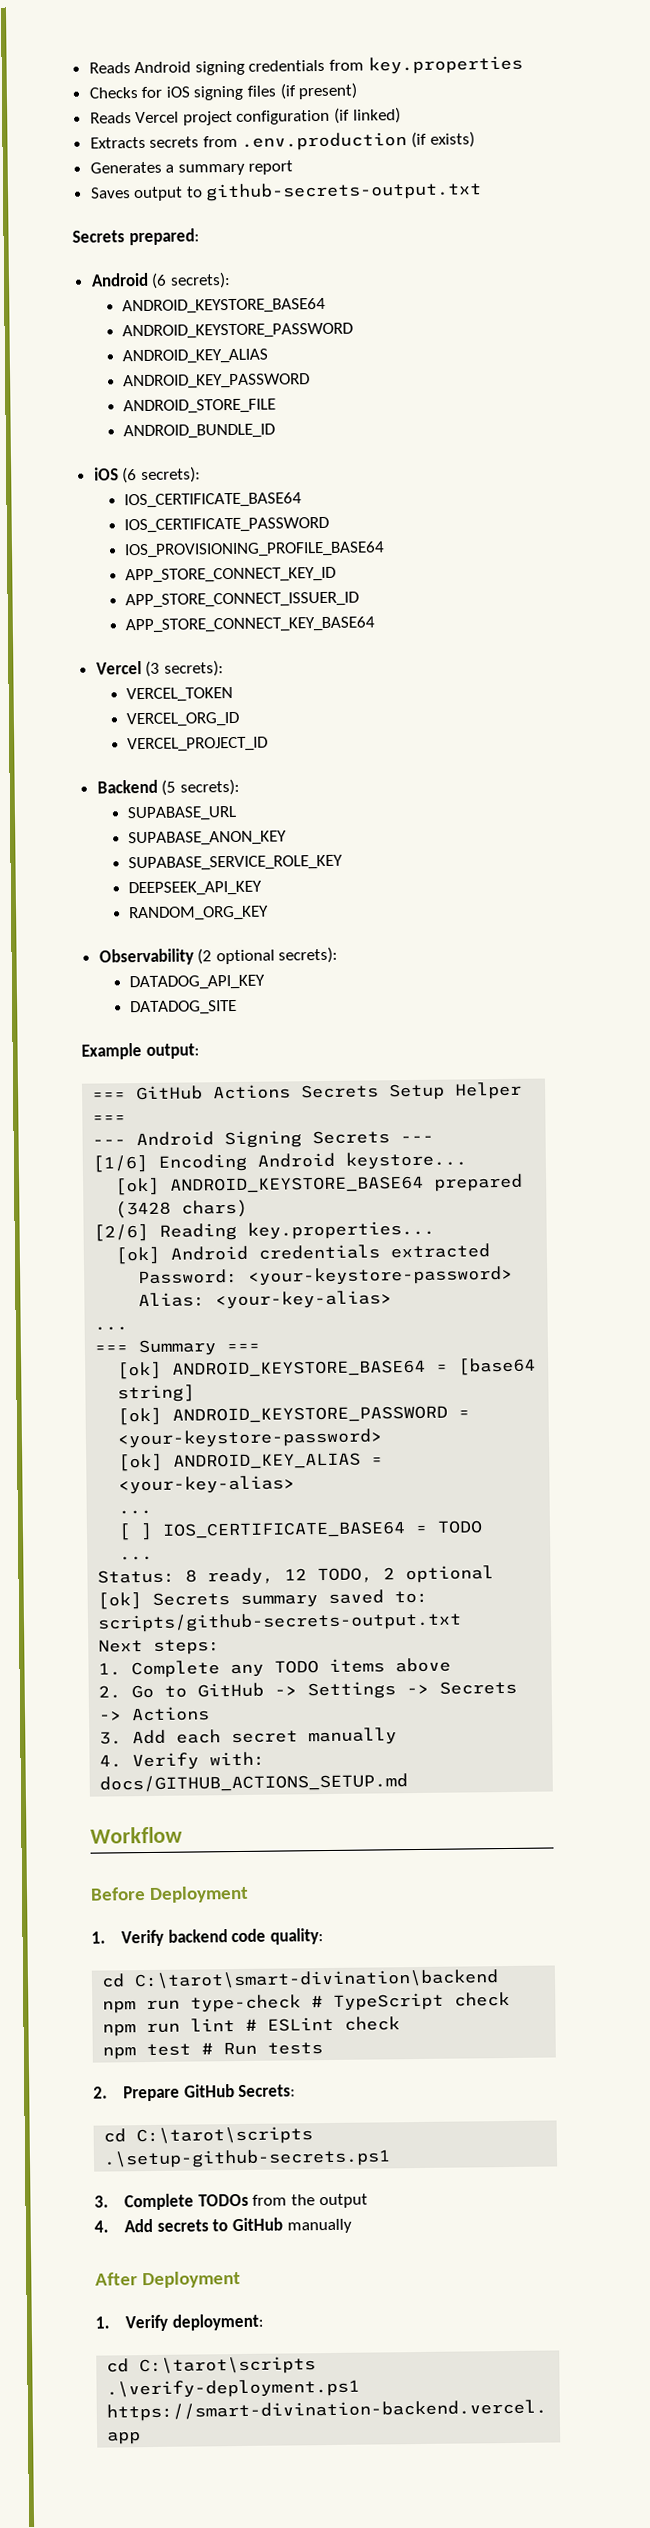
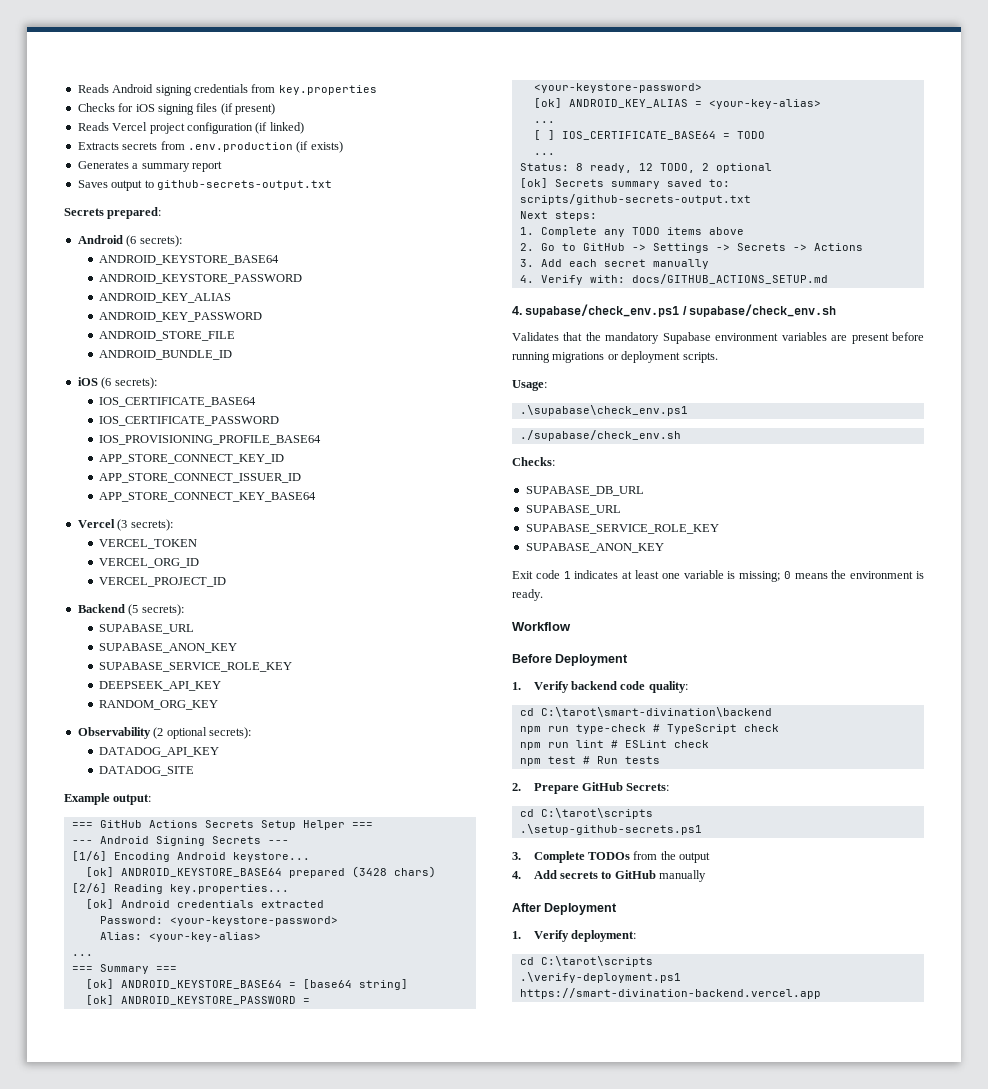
+ 4. supabase/check_env.ps1 / supabase/check_env.sh
+ Validates that the mandatory Supabase environment variables are present before running migrations or deployment scripts.
+ Usage:
+ .\supabase\check_env.ps1
+ ./supabase/check_env.sh
+ Checks:
+ SUPABASE_DB_URL
+ SUPABASE_URL
+ SUPABASE_SERVICE_ROLE_KEY
+ SUPABASE_ANON_KEY
+ Exit code 1 indicates at least one variable is missing; 0 means the environment is ready.

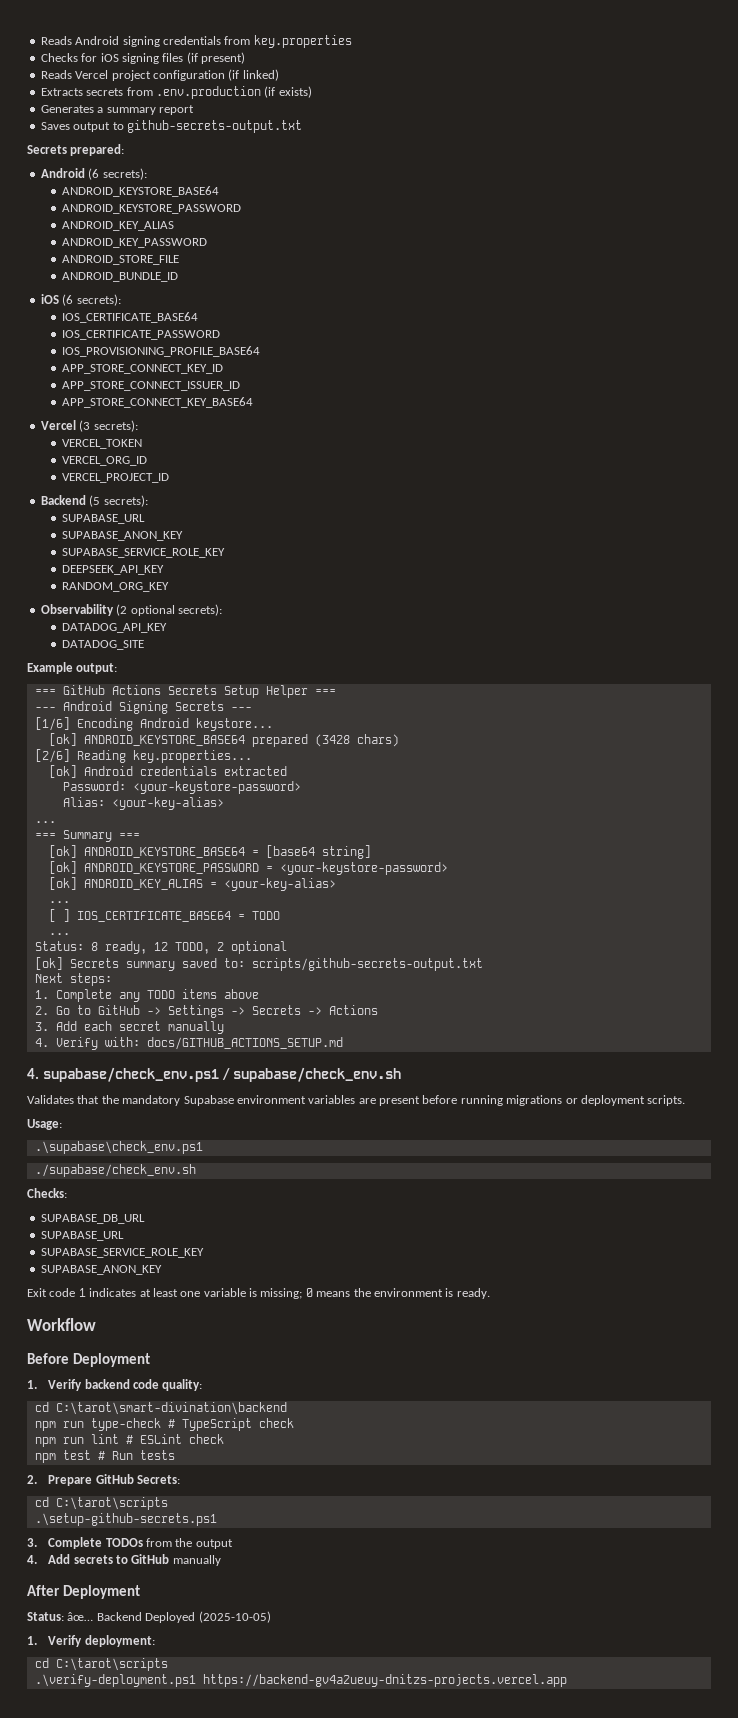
+ Status: âœ… Backend Deployed (2025-10-05)
- .\verify-deployment.ps1 https://smart-divination-backend.vercel.app
+ .\verify-deployment.ps1 https://backend-gv4a2ueuy-dnitzs-projects.vercel.app

